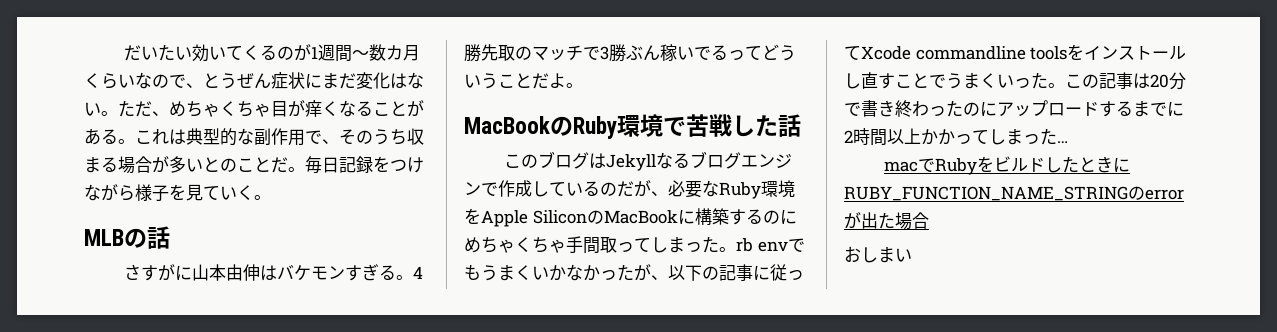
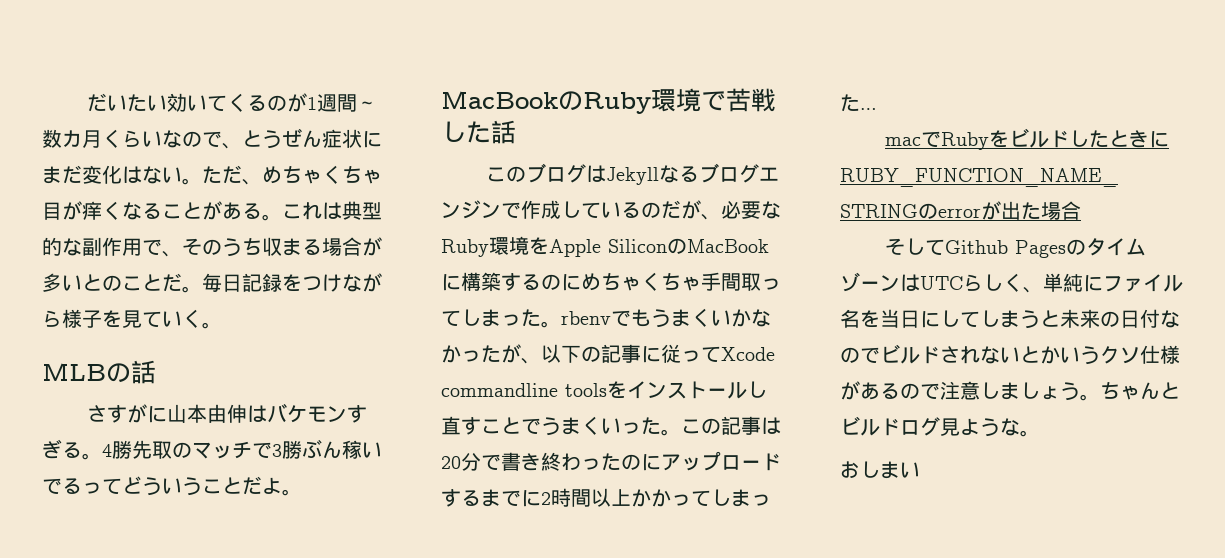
- このブログはJekyllなるブログエンジンで作成しているのだが、必要なRuby環境をApple SiliconのMacBookに構築するのにめちゃくちゃ手間取ってしまった。rb envでもうまくいかなかったが、以下の記事に従ってXcode commandline toolsをインストールし直すことでうまくいった。
+ このブログはJekyllなるブログエンジンで作成しているのだが、必要なRuby環境をApple SiliconのMacBookに構築するのにめちゃくちゃ手間取ってしまった。rbenvでもうまくいかなかったが、以下の記事に従ってXcode commandline toolsをインストールし直すことでうまくいった。
+ そしてGithub PagesのタイムゾーンはUTCらしく、単純にファイル名を当日にしてしまうと未来の日付なのでビルドされないとかいうクソ仕様があるので注意しましょう。ちゃんとビルドログ見ような。

